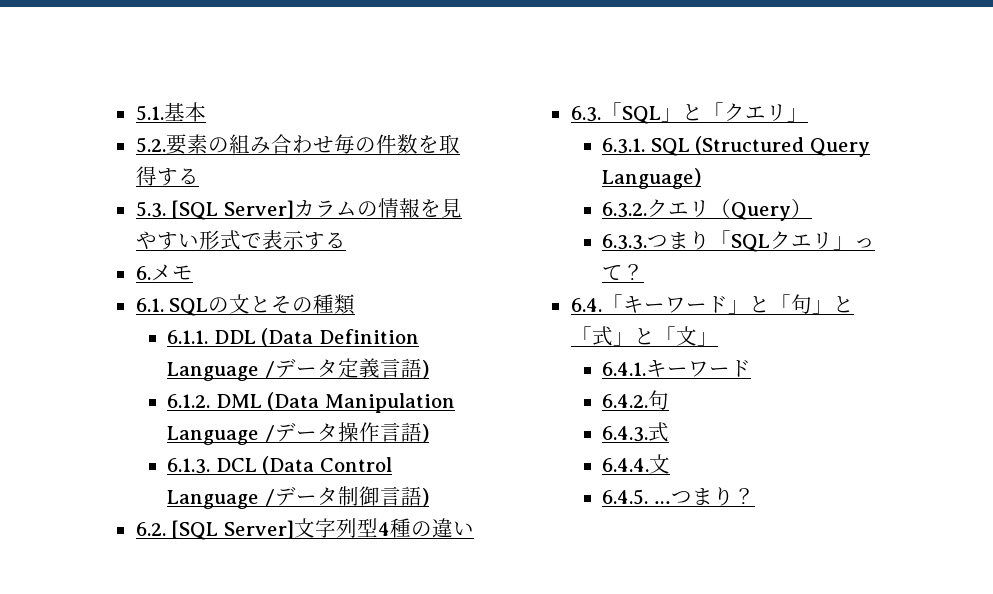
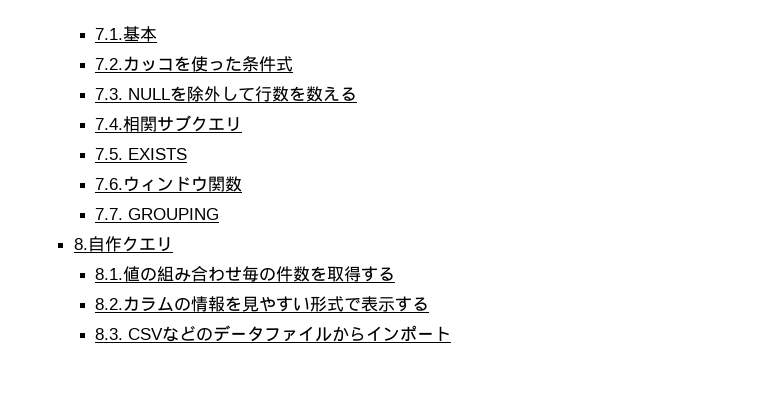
- 5.1.基本
+ 7.1.基本
- 5.2.要素の組み合わせ毎の件数を取得する
+ 7.2.カッコを使った条件式
+ 7.3. NULLを除外して行数を数える
+ 7.4.相関サブクエリ
+ 7.5. EXISTS
+ 7.6.ウィンドウ関数
+ 7.7. GROUPING
+ 8.自作クエリ
+ 8.1.値の組み合わせ毎の件数を取得する
- 5.3. [SQL Server]カラムの情報を見やすい形式で表示する
+ 8.2.カラムの情報を見やすい形式で表示する
- 6.メモ
- 6.1. SQLの文とその種類
- 6.1.1. DDL (Data Definition Language /データ定義言語)
- 6.1.2. DML (Data Manipulation Language /データ操作言語)
- 6.1.3. DCL (Data Control Language /データ制御言語)
- 6.2. [SQL Server]文字列型4種の違い
- 6.3.「SQL」と「クエリ」
- 6.3.1. SQL (Structured Query Language)
- 6.3.2.クエリ（Query）
- 6.3.3.つまり「SQLクエリ」って？
- 6.4.「キーワード」と「句」と「式」と「文」
- 6.4.1.キーワード
- 6.4.2.句
- 6.4.3.式
- 6.4.4.文
- 6.4.5. …つまり？
+ 8.3. CSVなどのデータファイルからインポート

